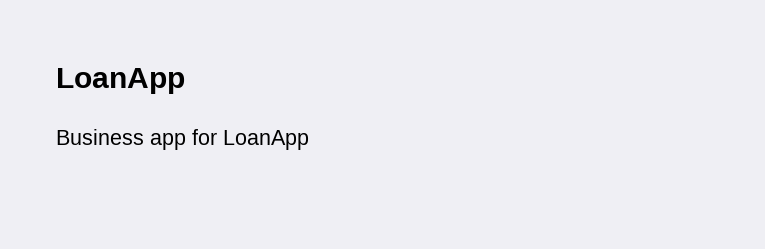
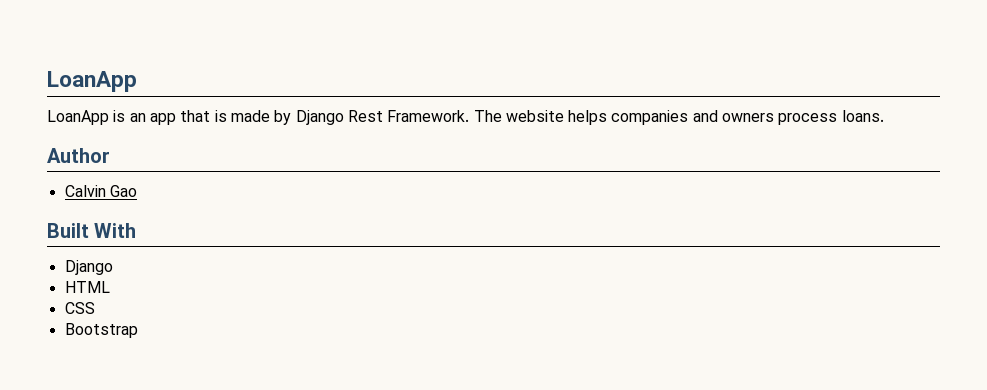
- Business app for LoanApp
+ LoanApp is an app that is made by Django Rest Framework. The website helps companies and owners process loans.
+ Author
+ Calvin Gao
+ Built With
+ Django
+ HTML
+ CSS
+ Bootstrap

